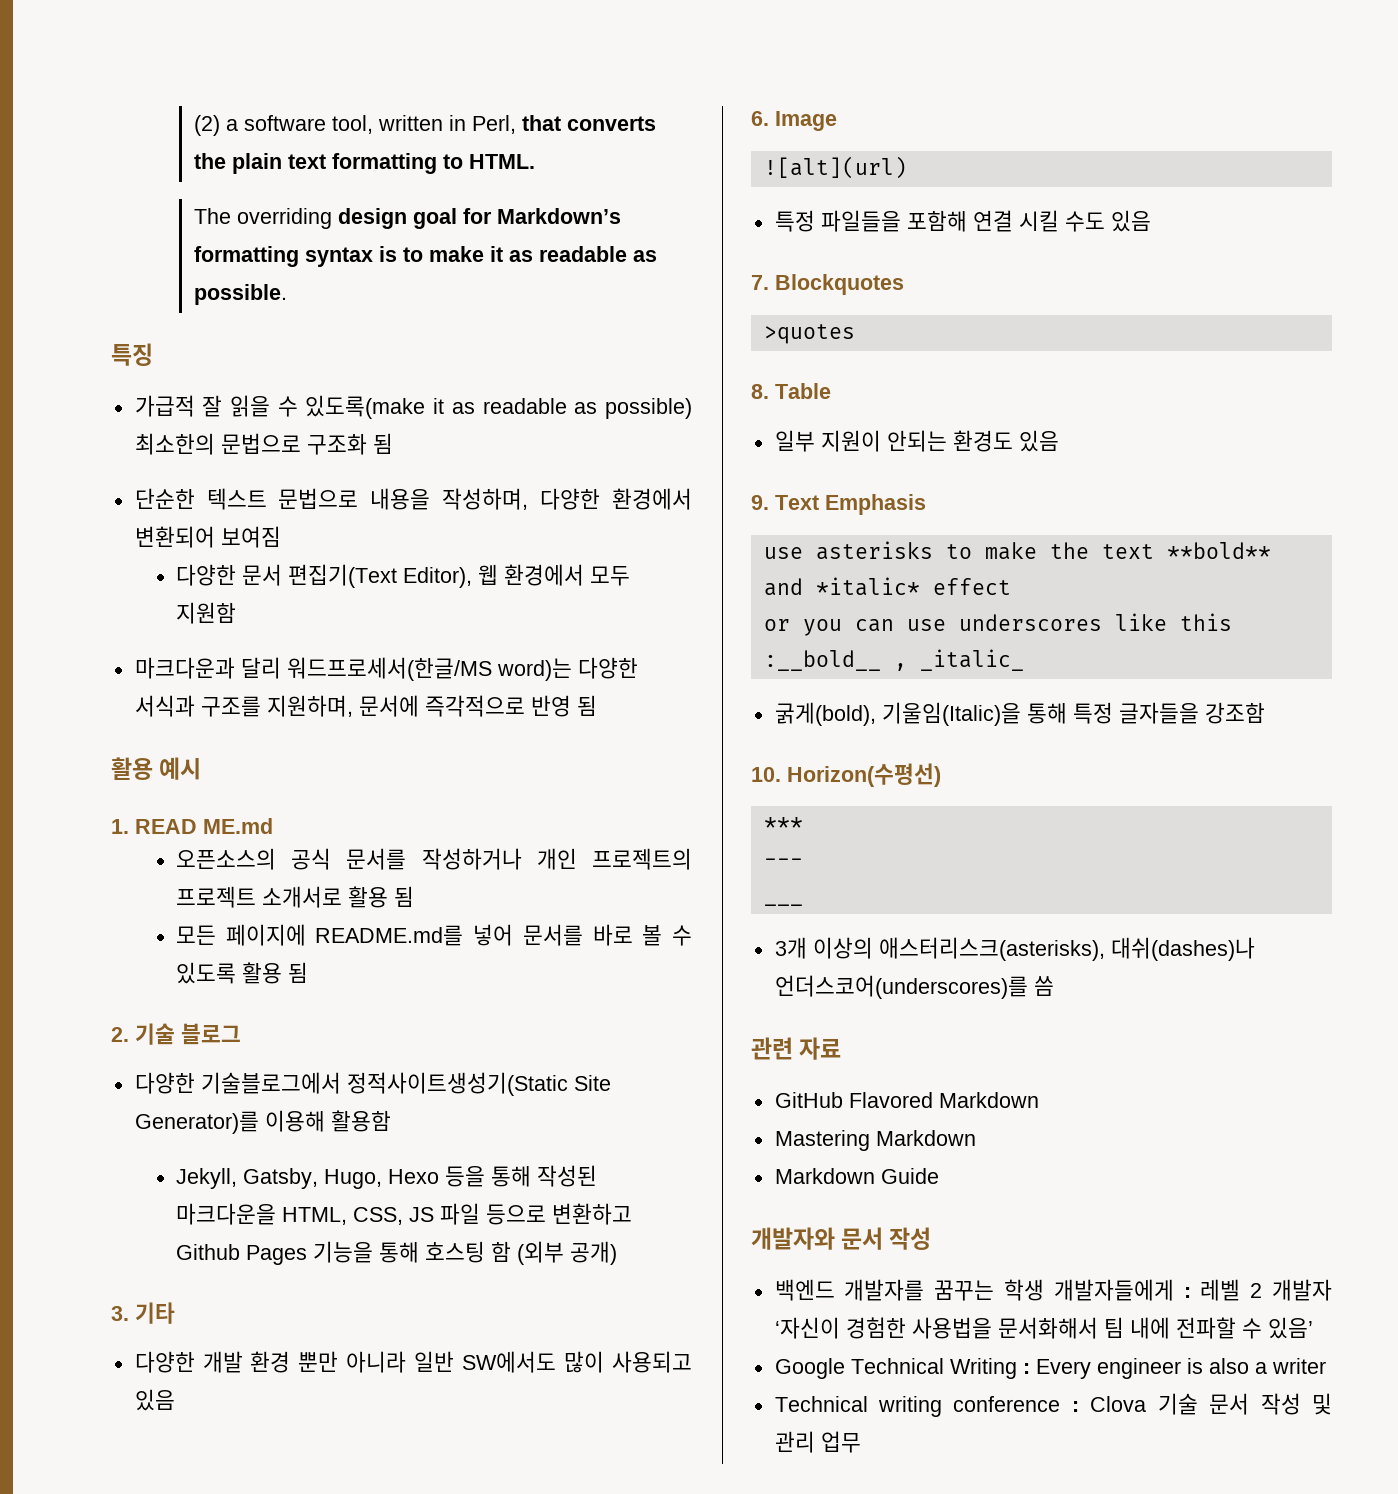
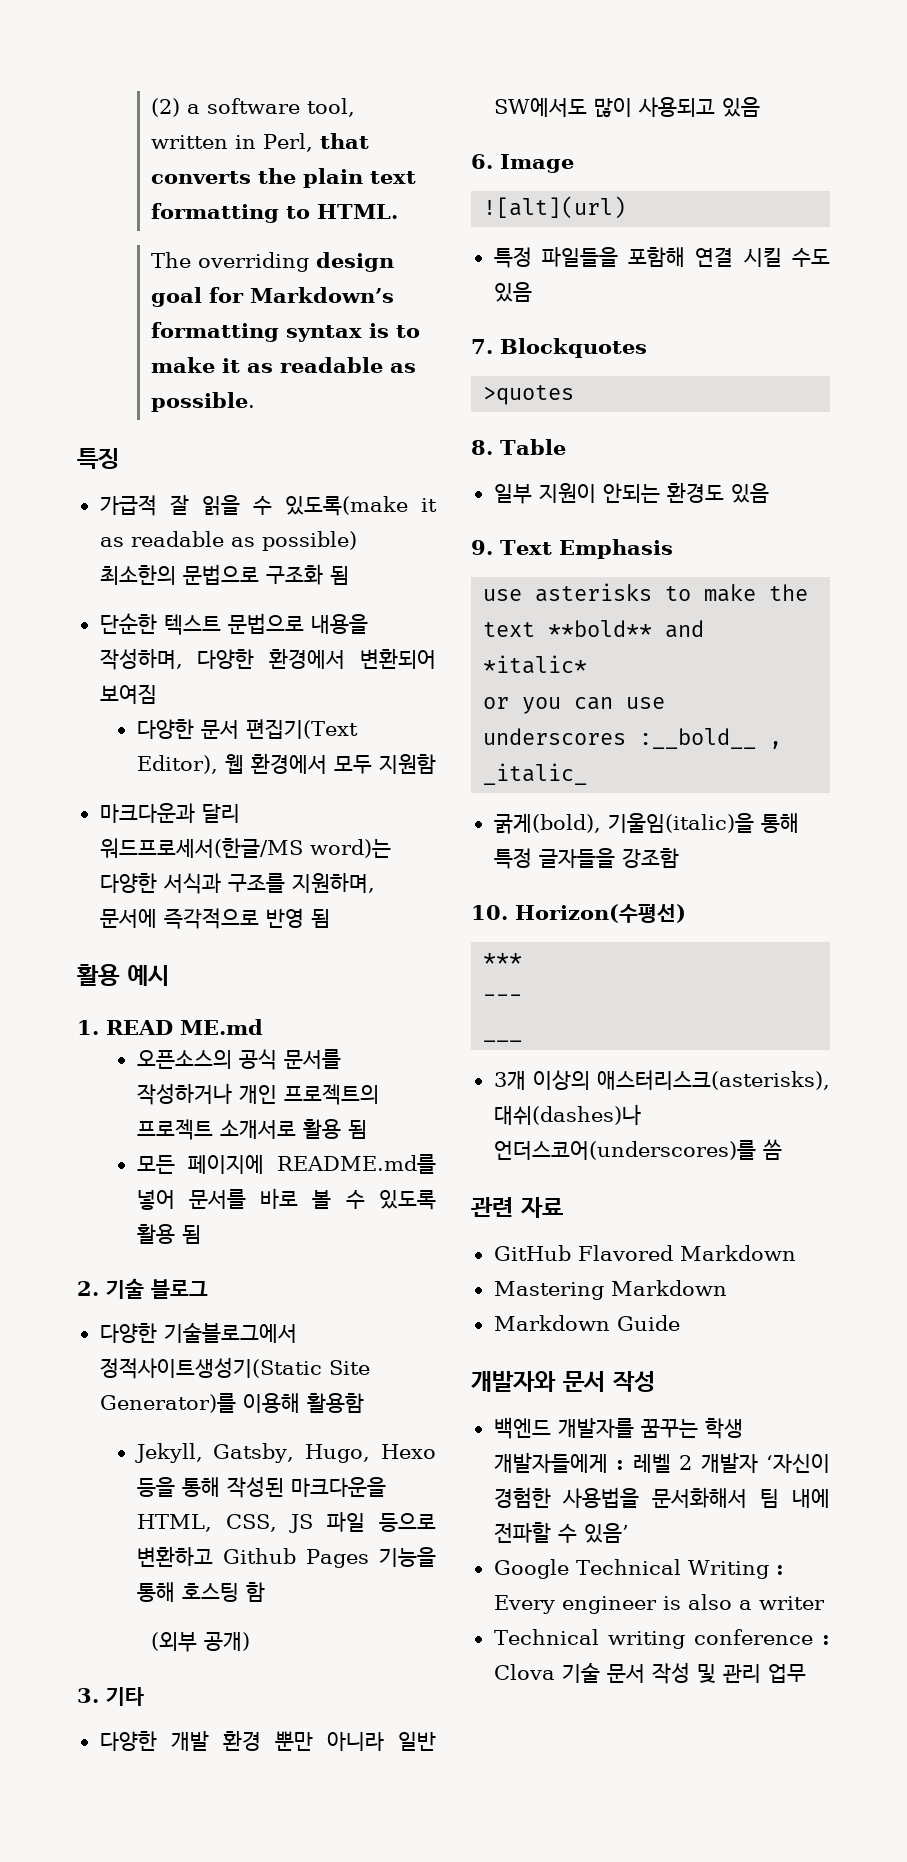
- Jekyll, Gatsby, Hugo, Hexo 등을 통해 작성된 마크다운을 HTML, CSS, JS 파일 등으로 변환하고 Github Pages 기능을 통해 호스팅 함 (외부 공개)
+ Jekyll, Gatsby, Hugo, Hexo 등을 통해 작성된 마크다운을 HTML, CSS, JS 파일 등으로 변환하고 Github Pages 기능을 통해 호스팅 함
+ (외부 공개)
- use asterisks to make the text **bold** and *italic* effect
+ use asterisks to make the text **bold** and *italic*
- or you can use underscores like this :__bold__ , _italic_
+ or you can use underscores :__bold__ , _italic_
- 굵게(bold), 기울임(Italic)을 통해 특정 글자들을 강조함
+ 굵게(bold), 기울임(italic)을 통해 특정 글자들을 강조함

